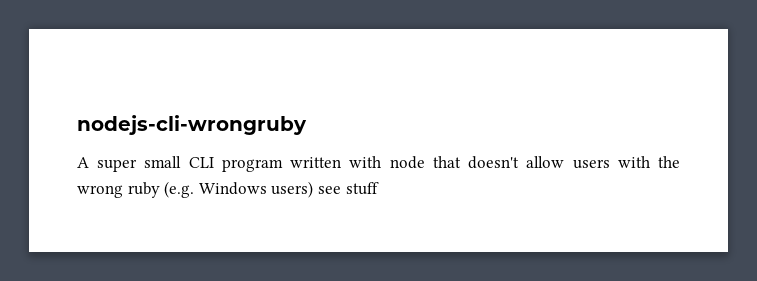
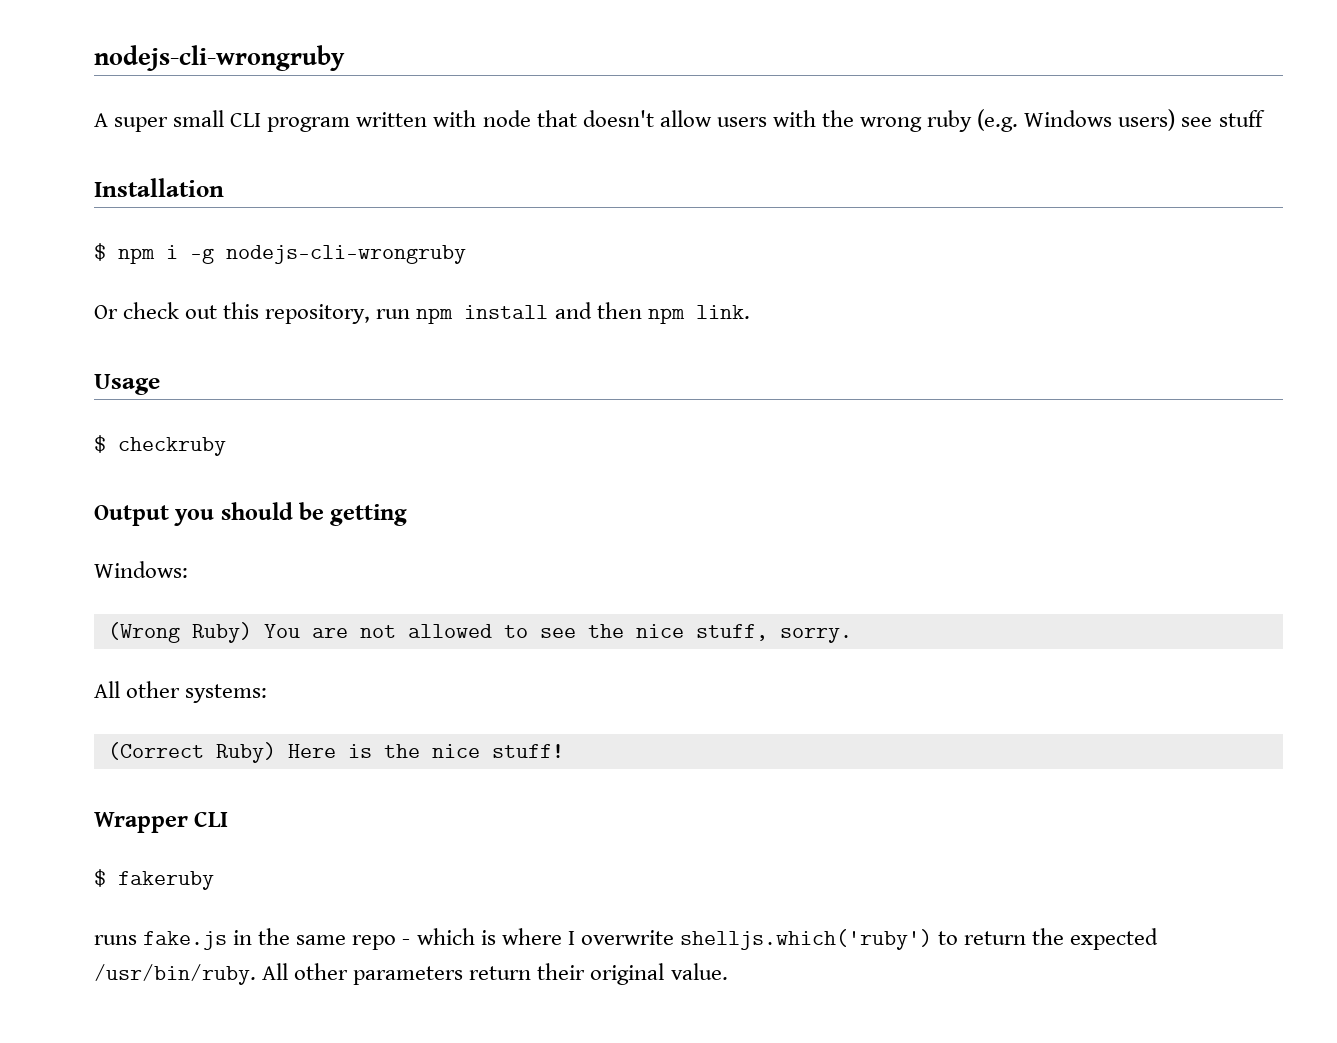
+ Installation
+ $ npm i -g nodejs-cli-wrongruby
+ Or check out this repository, run npm install and then npm link.
+ Usage
+ $ checkruby
+ Output you should be getting
+ Windows:
+ (Wrong Ruby) You are not allowed to see the nice stuff, sorry.
+ All other systems:
+ (Correct Ruby) Here is the nice stuff!
+ Wrapper CLI
+ $ fakeruby
+ runs fake.js in the same repo - which is where I overwrite shelljs.which('ruby') to return the expected /usr/bin/ruby. All other parameters return their original value.

